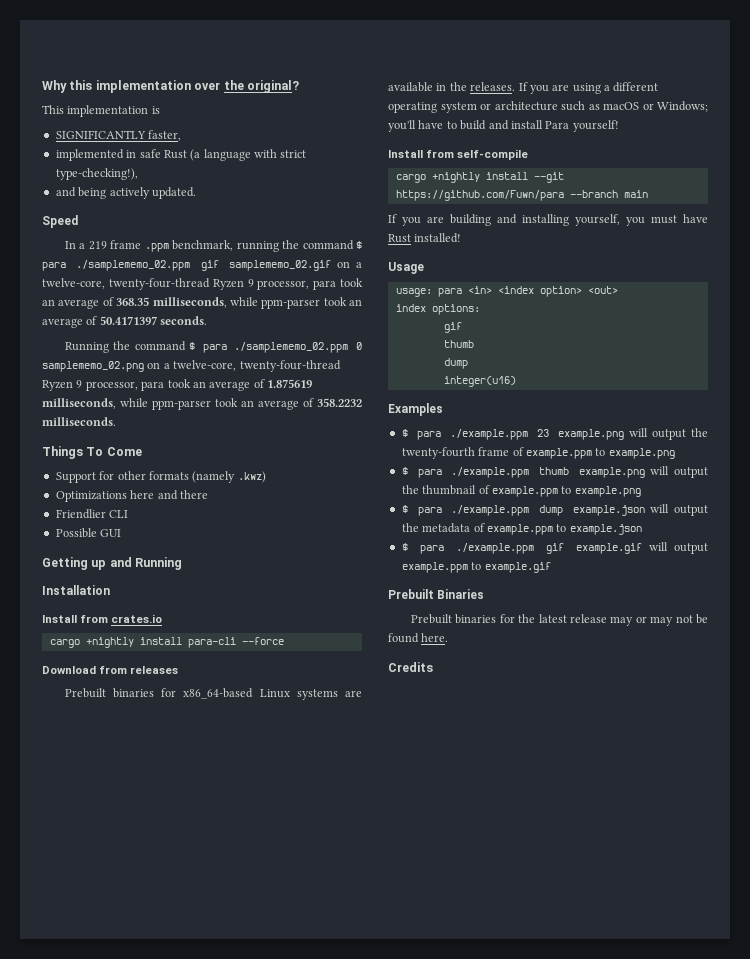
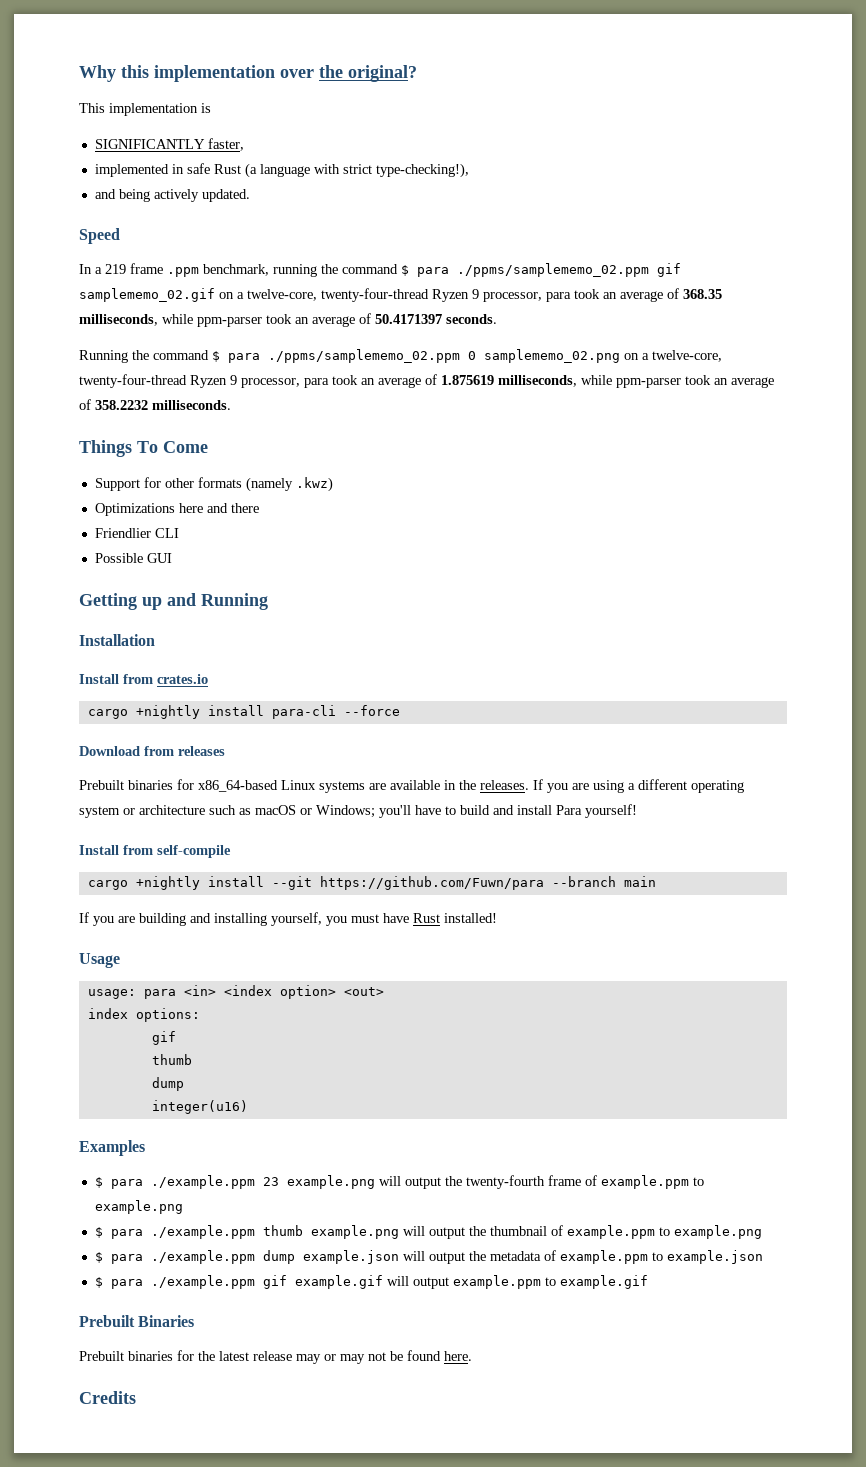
- In a 219 frame .ppm benchmark, running the command $ para ./samplememo_02.ppm gif samplememo_02.gif on a twelve-core, twenty-four-thread Ryzen 9 processor, para took an average of 368.35 milliseconds, while ppm-parser took an average of 50.4171397 seconds.
+ In a 219 frame .ppm benchmark, running the command $ para ./ppms/samplememo_02.ppm gif samplememo_02.gif on a twelve-core, twenty-four-thread Ryzen 9 processor, para took an average of 368.35 milliseconds, while ppm-parser took an average of 50.4171397 seconds.
- Running the command $ para ./samplememo_02.ppm 0 samplememo_02.png on a twelve-core, twenty-four-thread Ryzen 9 processor, para took an average of 1.875619 milliseconds, while ppm-parser took an average of 358.2232 milliseconds.
+ Running the command $ para ./ppms/samplememo_02.ppm 0 samplememo_02.png on a twelve-core, twenty-four-thread Ryzen 9 processor, para took an average of 1.875619 milliseconds, while ppm-parser took an average of 358.2232 milliseconds.

